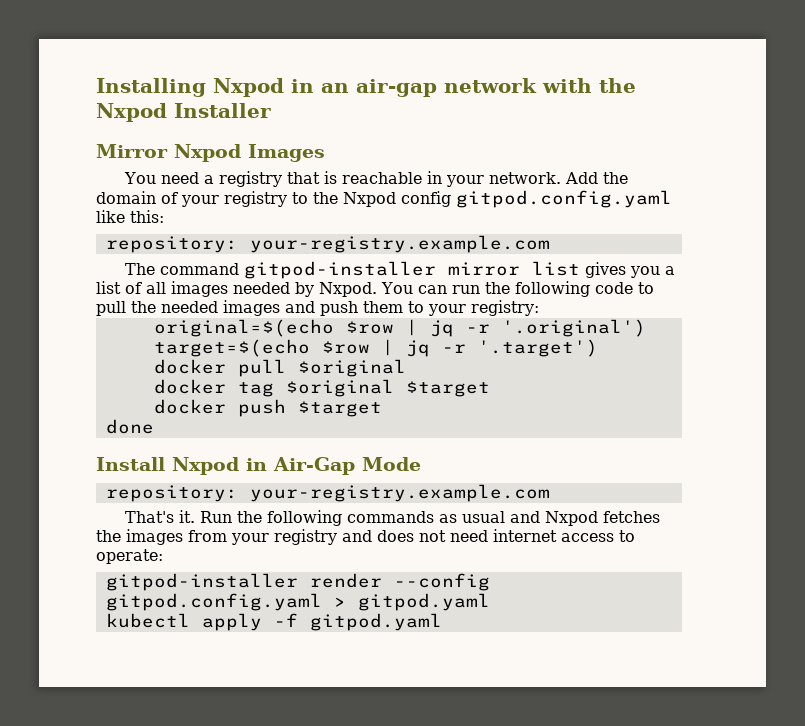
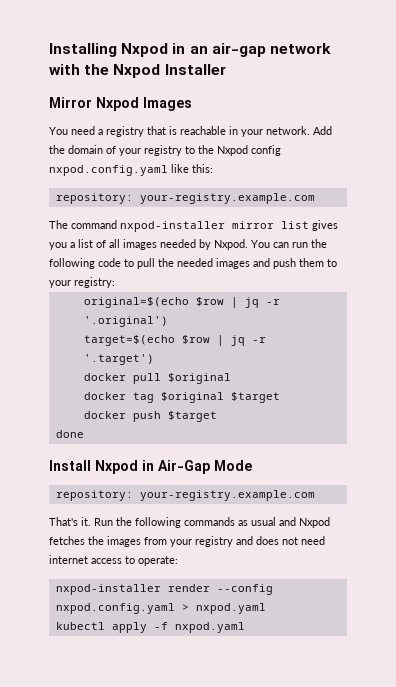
- Add the domain of your registry to the Nxpod config gitpod.config.yaml like this:
+ Add the domain of your registry to the Nxpod config nxpod.config.yaml like this:
- The command gitpod-installer mirror list gives you a list of all images needed by Nxpod.
+ The command nxpod-installer mirror list gives you a list of all images needed by Nxpod.
- gitpod-installer render --config gitpod.config.yaml > gitpod.yaml
+ nxpod-installer render --config nxpod.config.yaml > nxpod.yaml
- kubectl apply -f gitpod.yaml
+ kubectl apply -f nxpod.yaml

